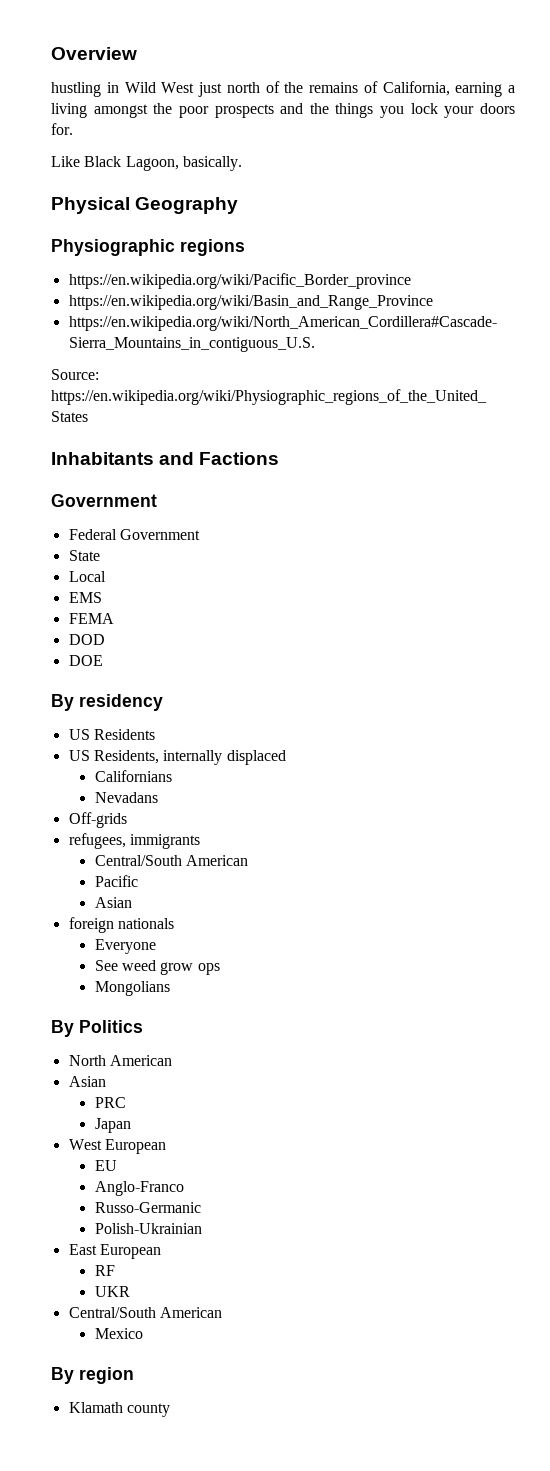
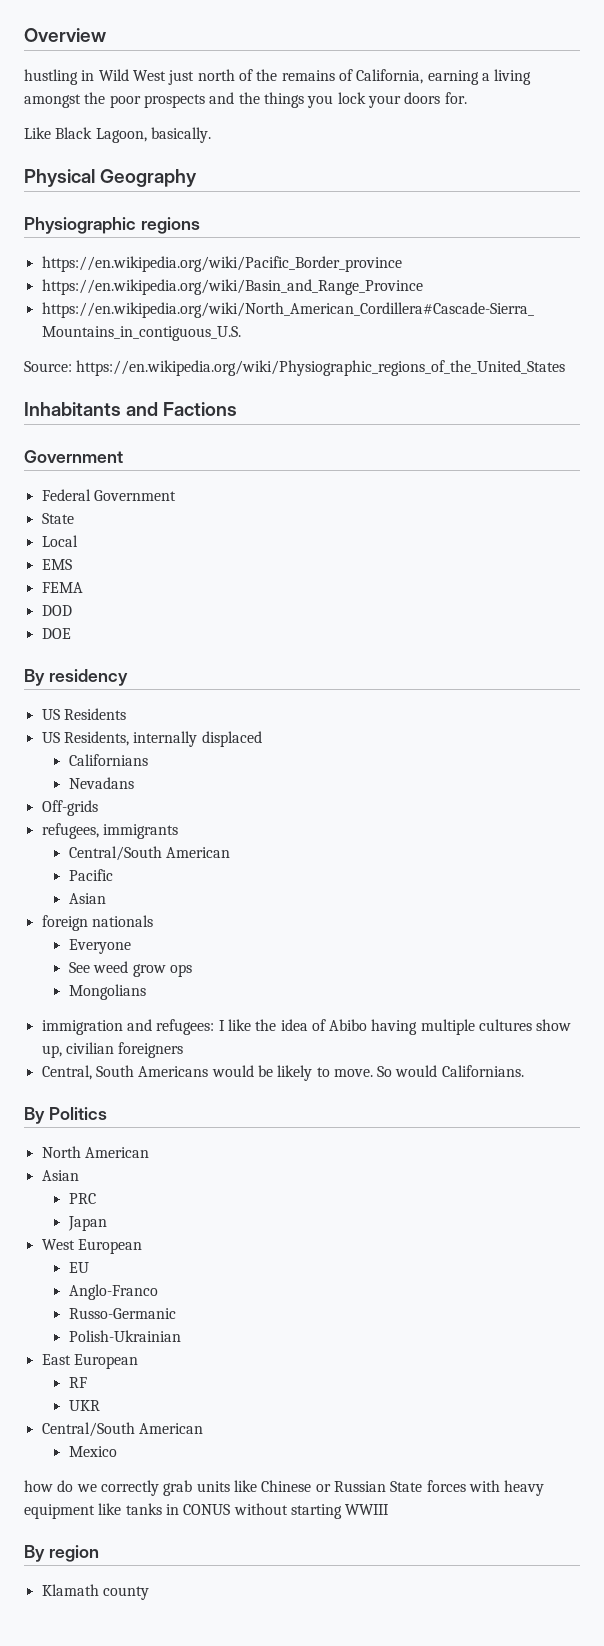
+ immigration and refugees: I like the idea of Abibo having multiple cultures show up, civilian foreigners
+ Central, South Americans would be likely to move. So would Californians.
+ how do we correctly grab units like Chinese or Russian State forces with heavy equipment like tanks in CONUS without starting WWIII

